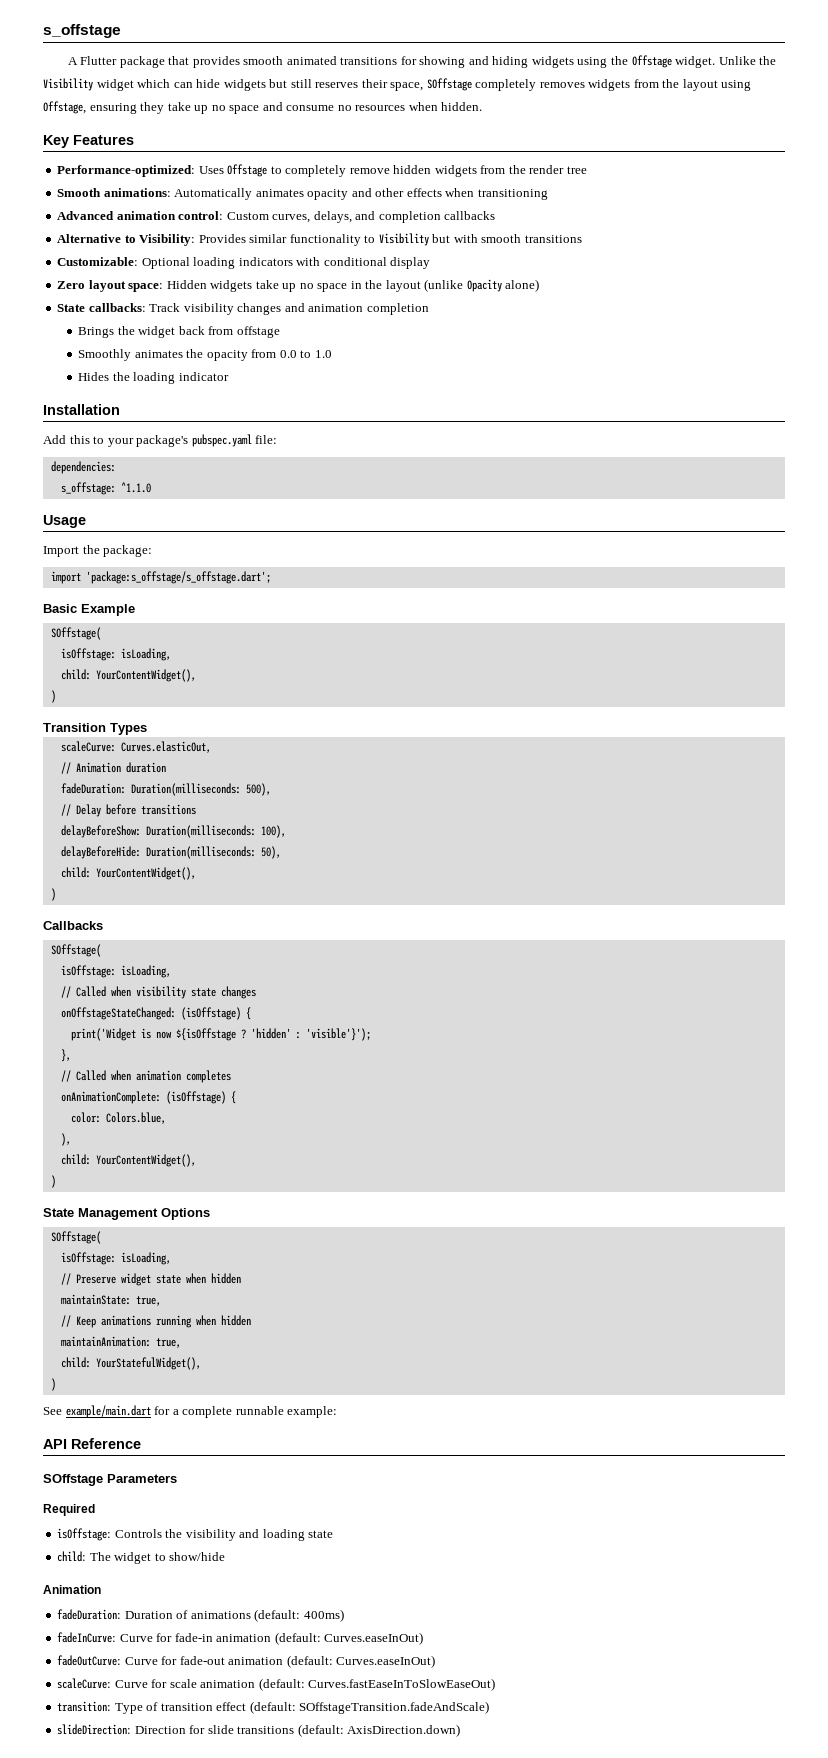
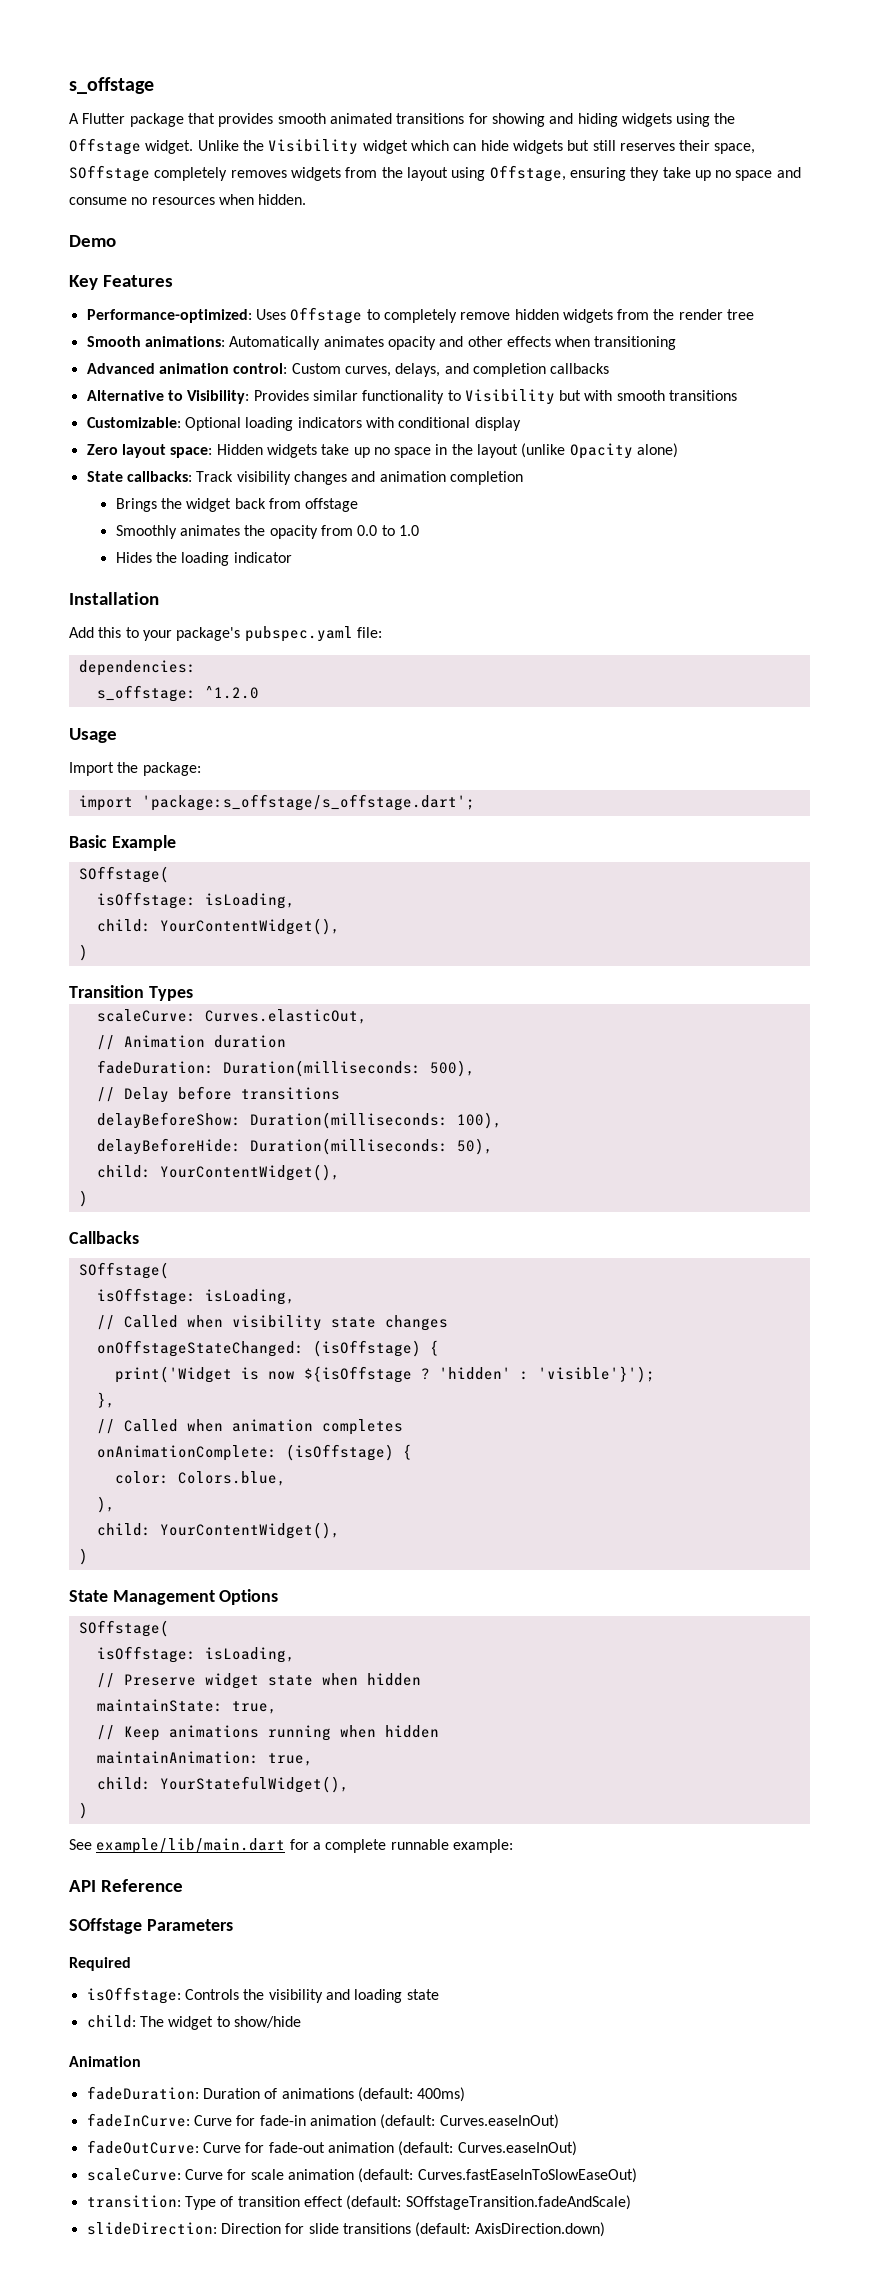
+ Demo
- s_offstage: ^1.1.0
+ s_offstage: ^1.2.0
- See example/main.dart for a complete runnable example:
+ See example/lib/main.dart for a complete runnable example:

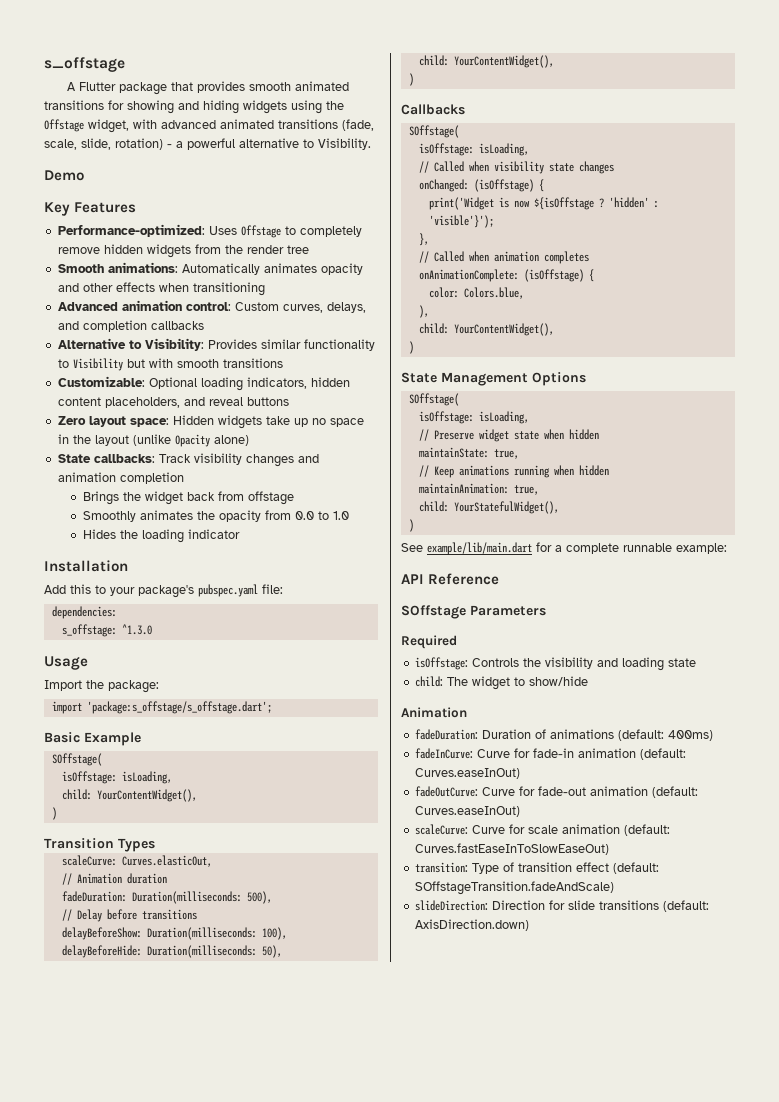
- A Flutter package that provides smooth animated transitions for showing and hiding widgets using the Offstage widget. Unlike the Visibility widget which can hide widgets but still reserves their space, SOffstage completely removes widgets from the layout using Offstage, ensuring they take up no space and consume no resources when hidden.
+ A Flutter package that provides smooth animated transitions for showing and hiding widgets using the Offstage widget, with advanced animated transitions (fade, scale, slide, rotation) - a powerful alternative to Visibility.
- Customizable: Optional loading indicators with conditional display
+ Customizable: Optional loading indicators, hidden content placeholders, and reveal buttons
- s_offstage: ^1.2.0
+ s_offstage: ^1.3.0
- onOffstageStateChanged: (isOffstage) {
+ onChanged: (isOffstage) {

